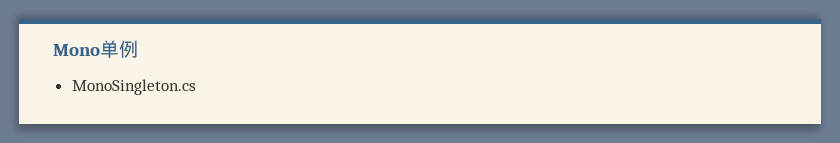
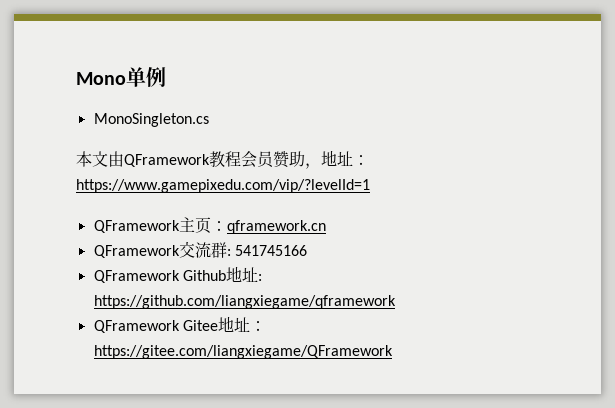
+ 本文由QFramework教程会员赞助，地址：https://www.gamepixedu.com/vip/?levelId=1
+ QFramework主页：qframework.cn
+ QFramework交流群: 541745166
+ QFramework Github地址: https://github.com/liangxiegame/qframework
+ QFramework Gitee地址：https://gitee.com/liangxiegame/QFramework

